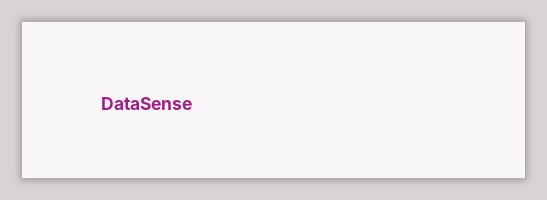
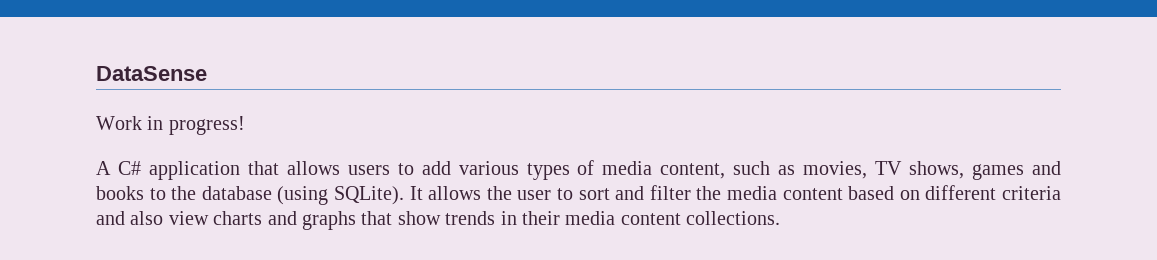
+ Work in progress!
+ A C# application that allows users to add various types of media content, such as movies, TV shows, games and books to the database (using SQLite). It allows the user to sort and filter the media content based on different criteria and also view charts and graphs that show trends in their media content collections.

